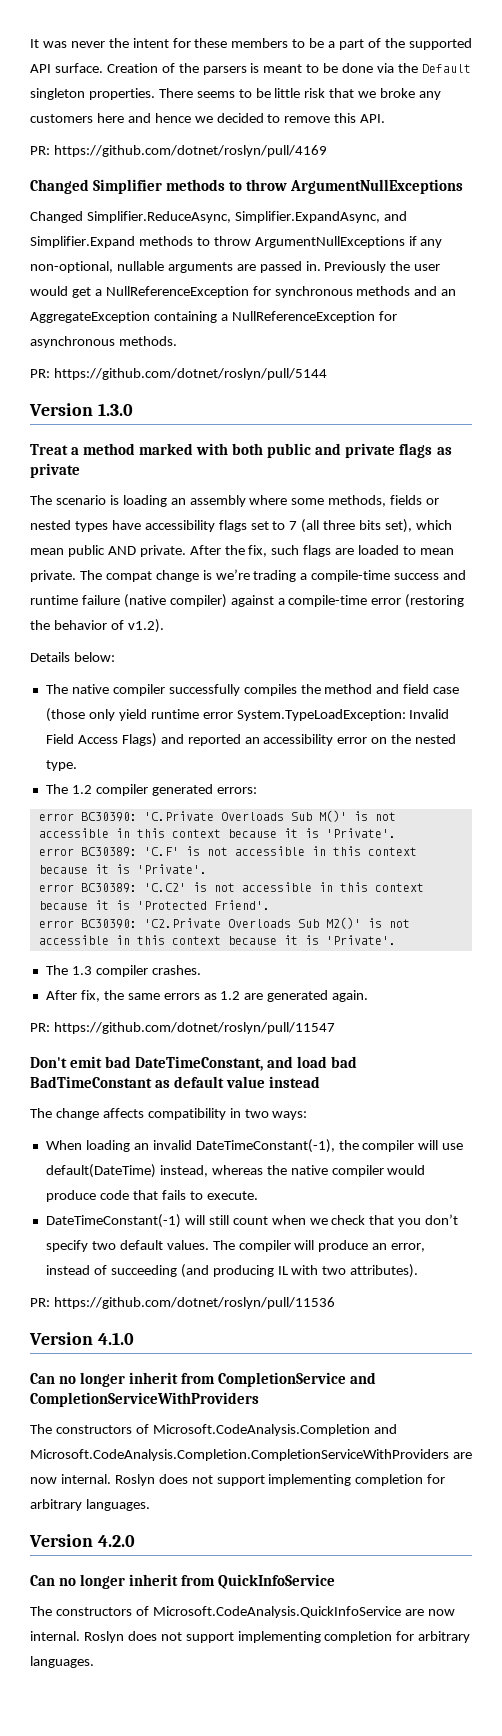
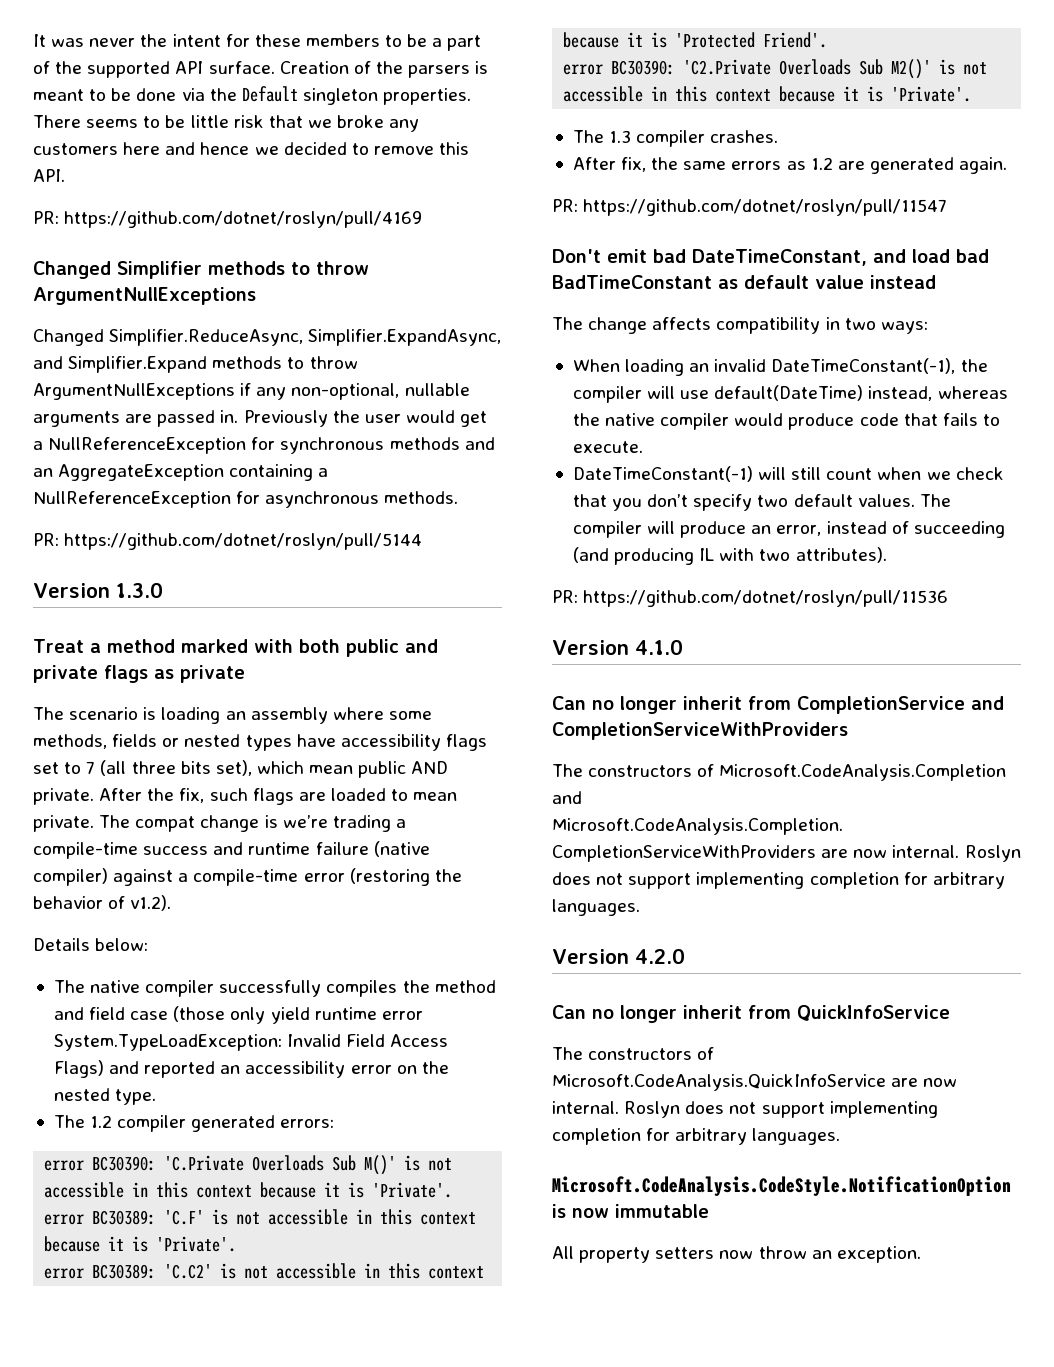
+ Microsoft.CodeAnalysis.CodeStyle.NotificationOption is now immutable
+ All property setters now throw an exception.

